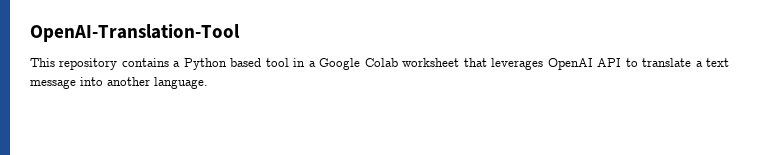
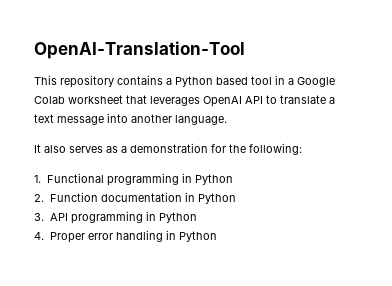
+ It also serves as a demonstration for the following:
+ 1. Functional programming in Python
+ 2. Function documentation in Python
+ 3. API programming in Python
+ 4. Proper error handling in Python

